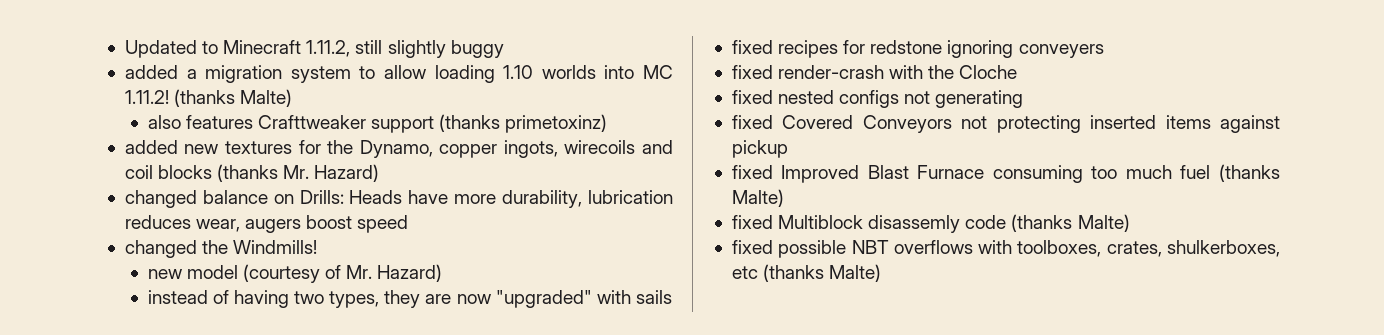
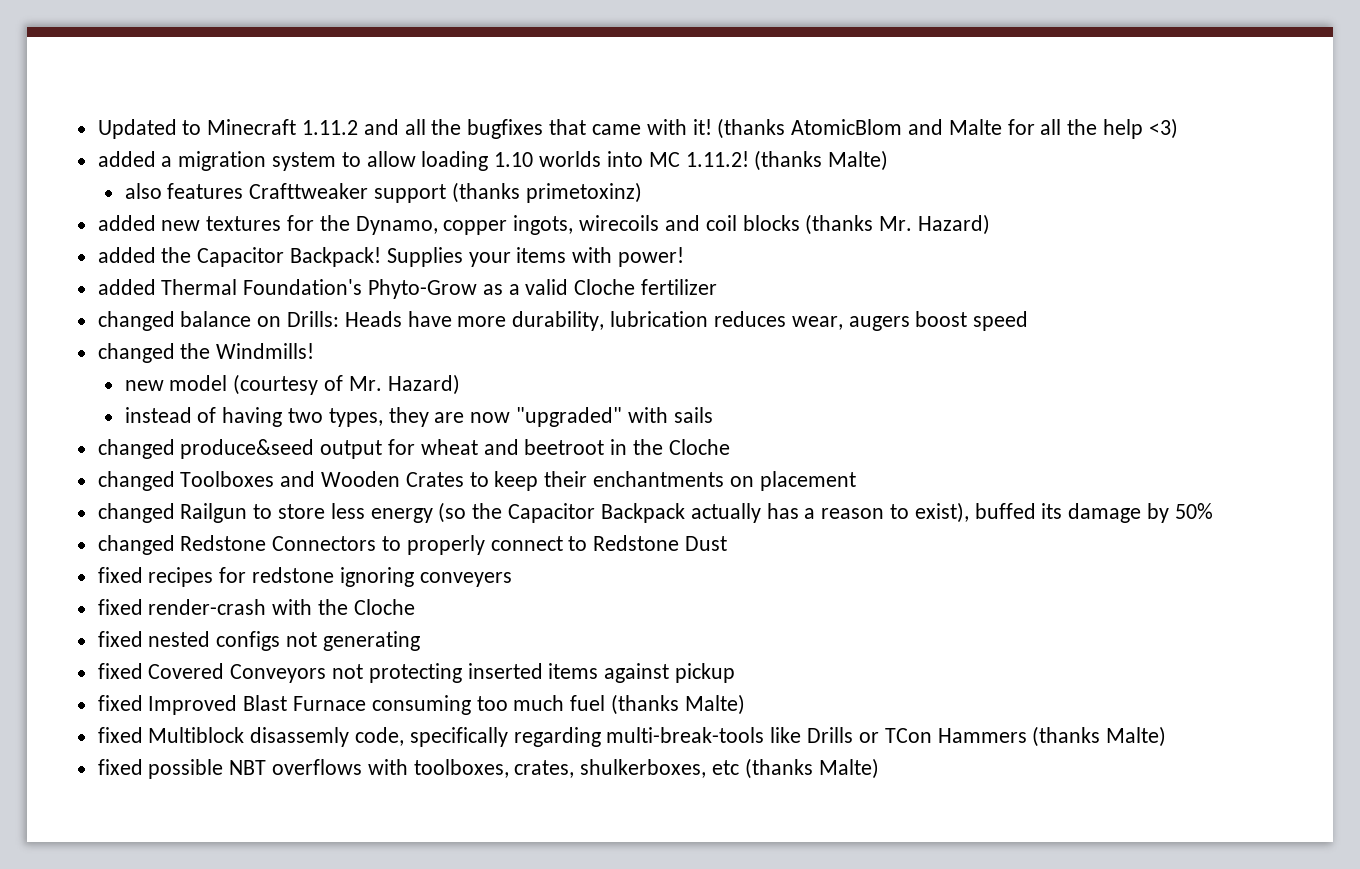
- Updated to Minecraft 1.11.2, still slightly buggy
+ Updated to Minecraft 1.11.2 and all the bugfixes that came with it! (thanks AtomicBlom and Malte for all the help <3)
+ added the Capacitor Backpack! Supplies your items with power!
+ added Thermal Foundation's Phyto-Grow as a valid Cloche fertilizer
+ changed produce&seed output for wheat and beetroot in the Cloche
+ changed Toolboxes and Wooden Crates to keep their enchantments on placement
+ changed Railgun to store less energy (so the Capacitor Backpack actually has a reason to exist), buffed its damage by 50%
+ changed Redstone Connectors to properly connect to Redstone Dust
- fixed Multiblock disassemly code (thanks Malte)
+ fixed Multiblock disassemly code, specifically regarding multi-break-tools like Drills or TCon Hammers (thanks Malte)

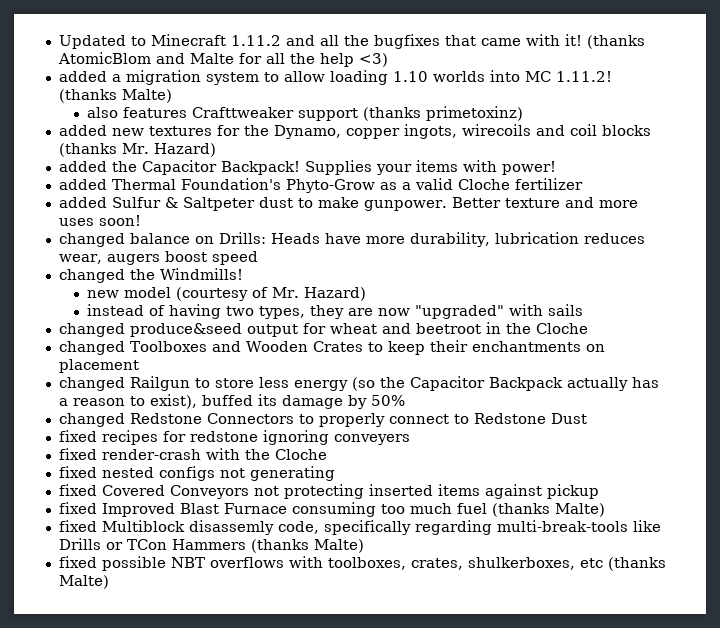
+ added Sulfur & Saltpeter dust to make gunpower. Better texture and more uses soon!

